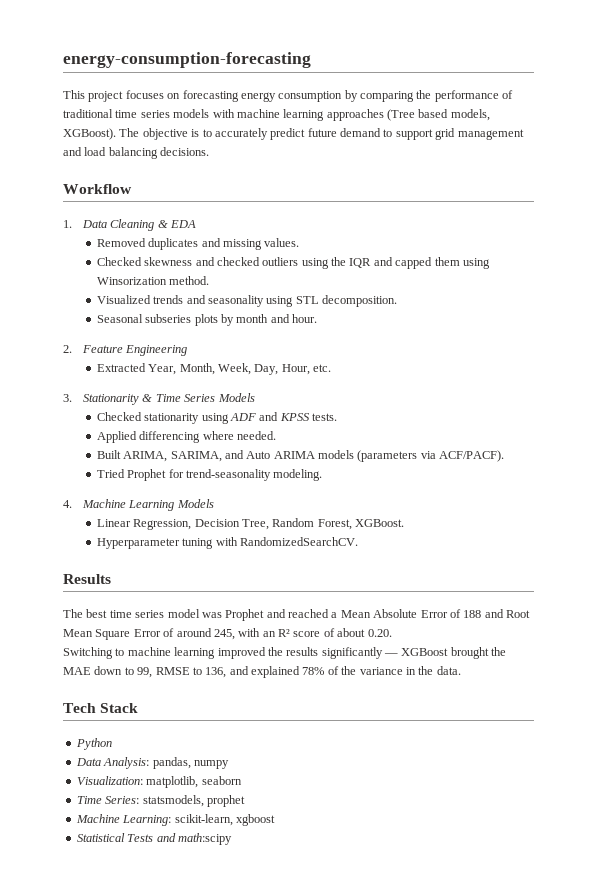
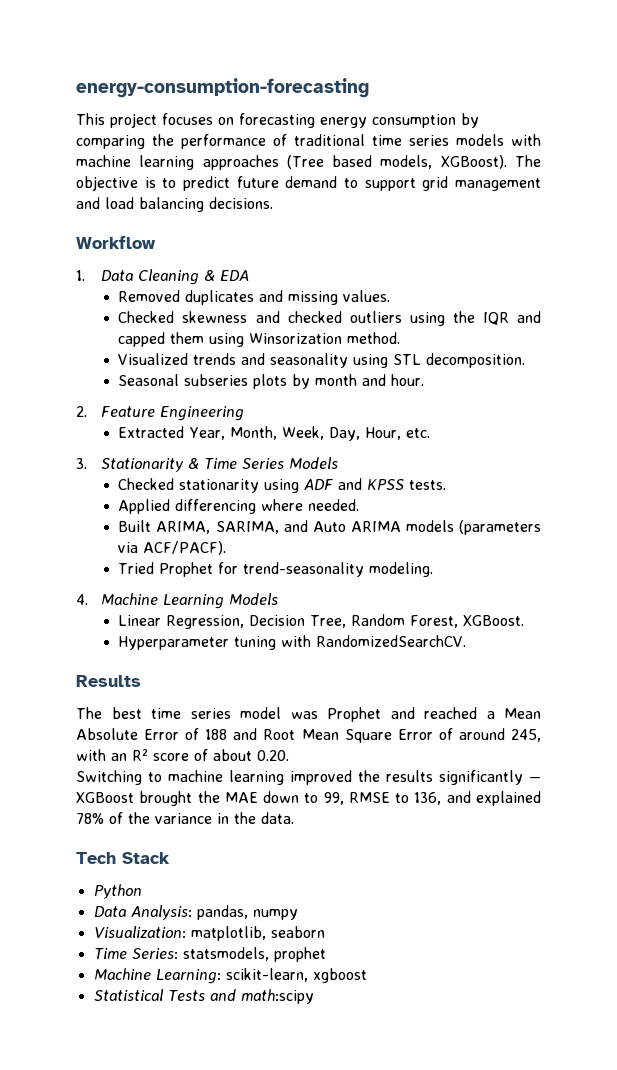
- The objective is to accurately predict future demand to support grid management and load balancing decisions.
+ The objective is to predict future demand to support grid management and load balancing decisions.

